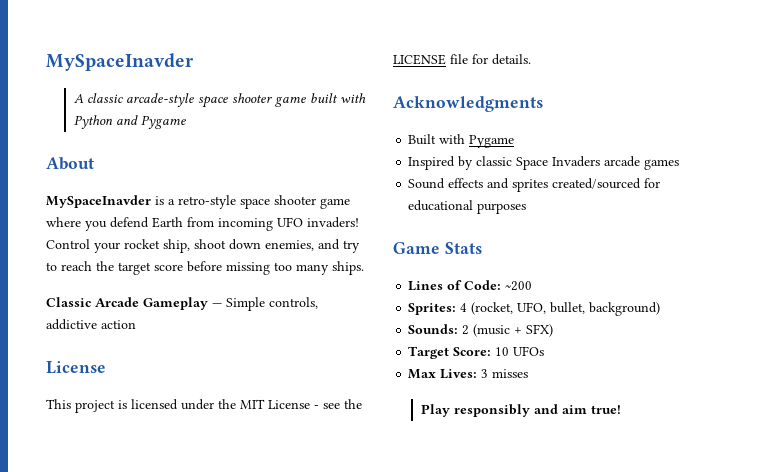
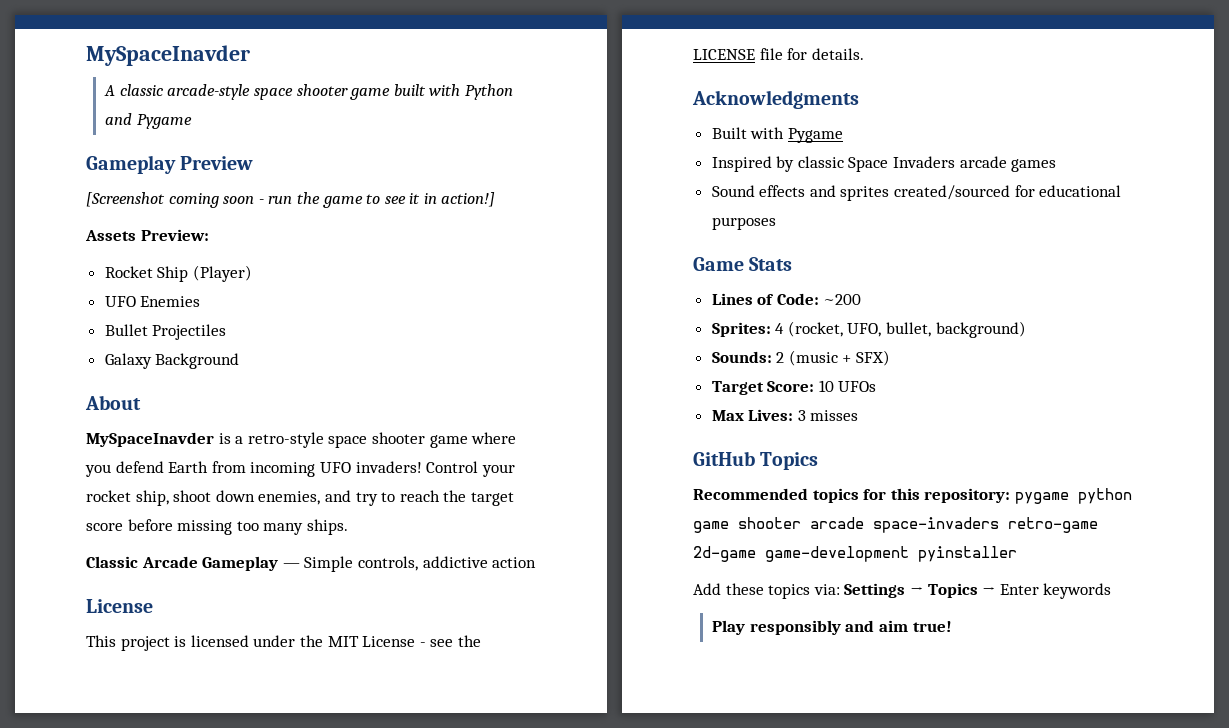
+ Gameplay Preview
+ [Screenshot coming soon - run the game to see it in action!]
+ Assets Preview:
+ Rocket Ship (Player)
+ UFO Enemies
+ Bullet Projectiles
+ Galaxy Background
+ GitHub Topics
+ Recommended topics for this repository: pygame python game shooter arcade space-invaders retro-game 2d-game game-development pyinstaller
+ Add these topics via: Settings → Topics → Enter keywords

